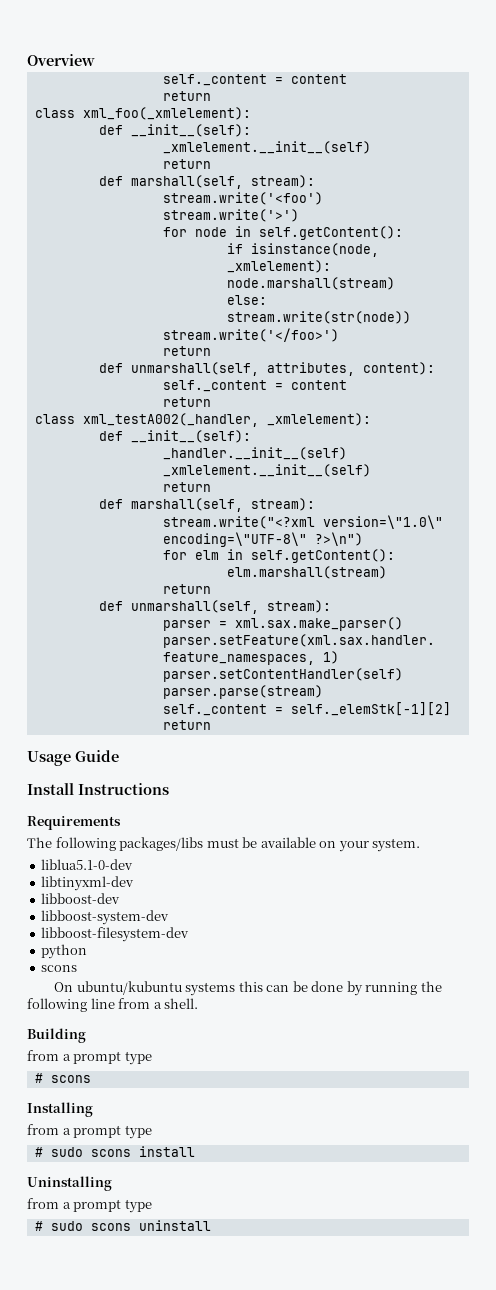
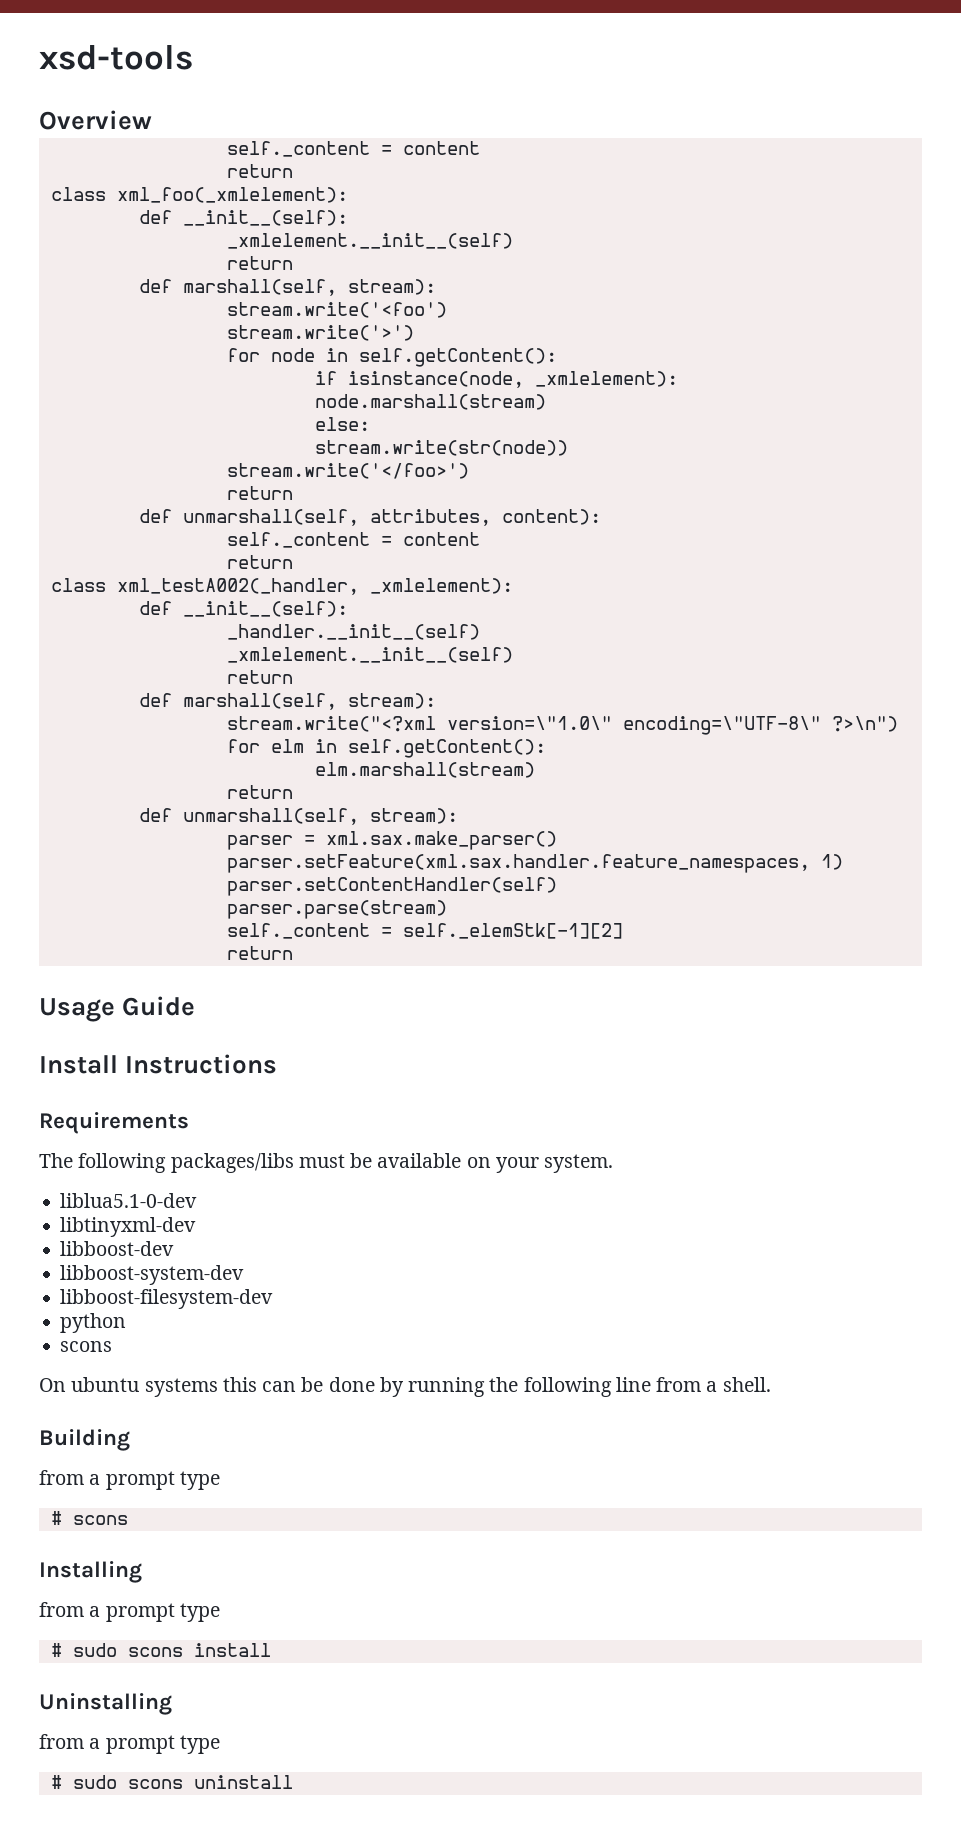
+ xsd-tools
- On ubuntu/kubuntu systems this can be done by running the following line from a shell.
+ On ubuntu systems this can be done by running the following line from a shell.

